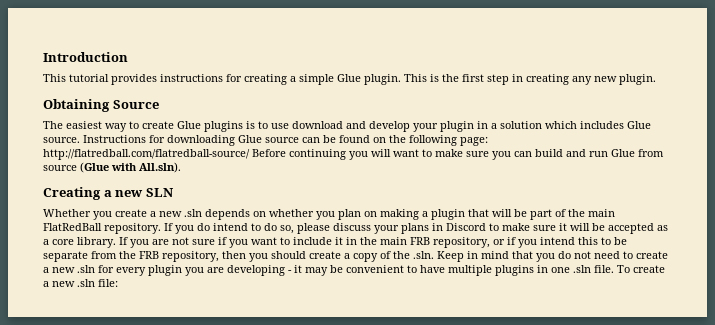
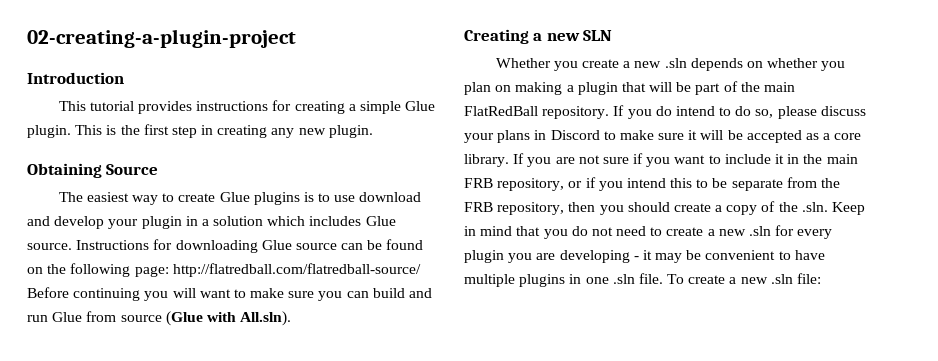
+ 02-creating-a-plugin-project

